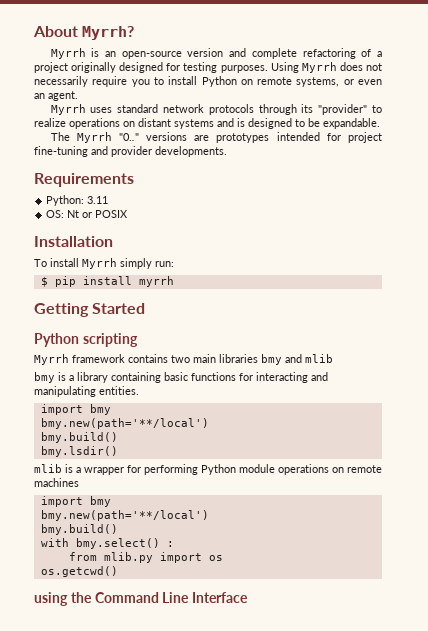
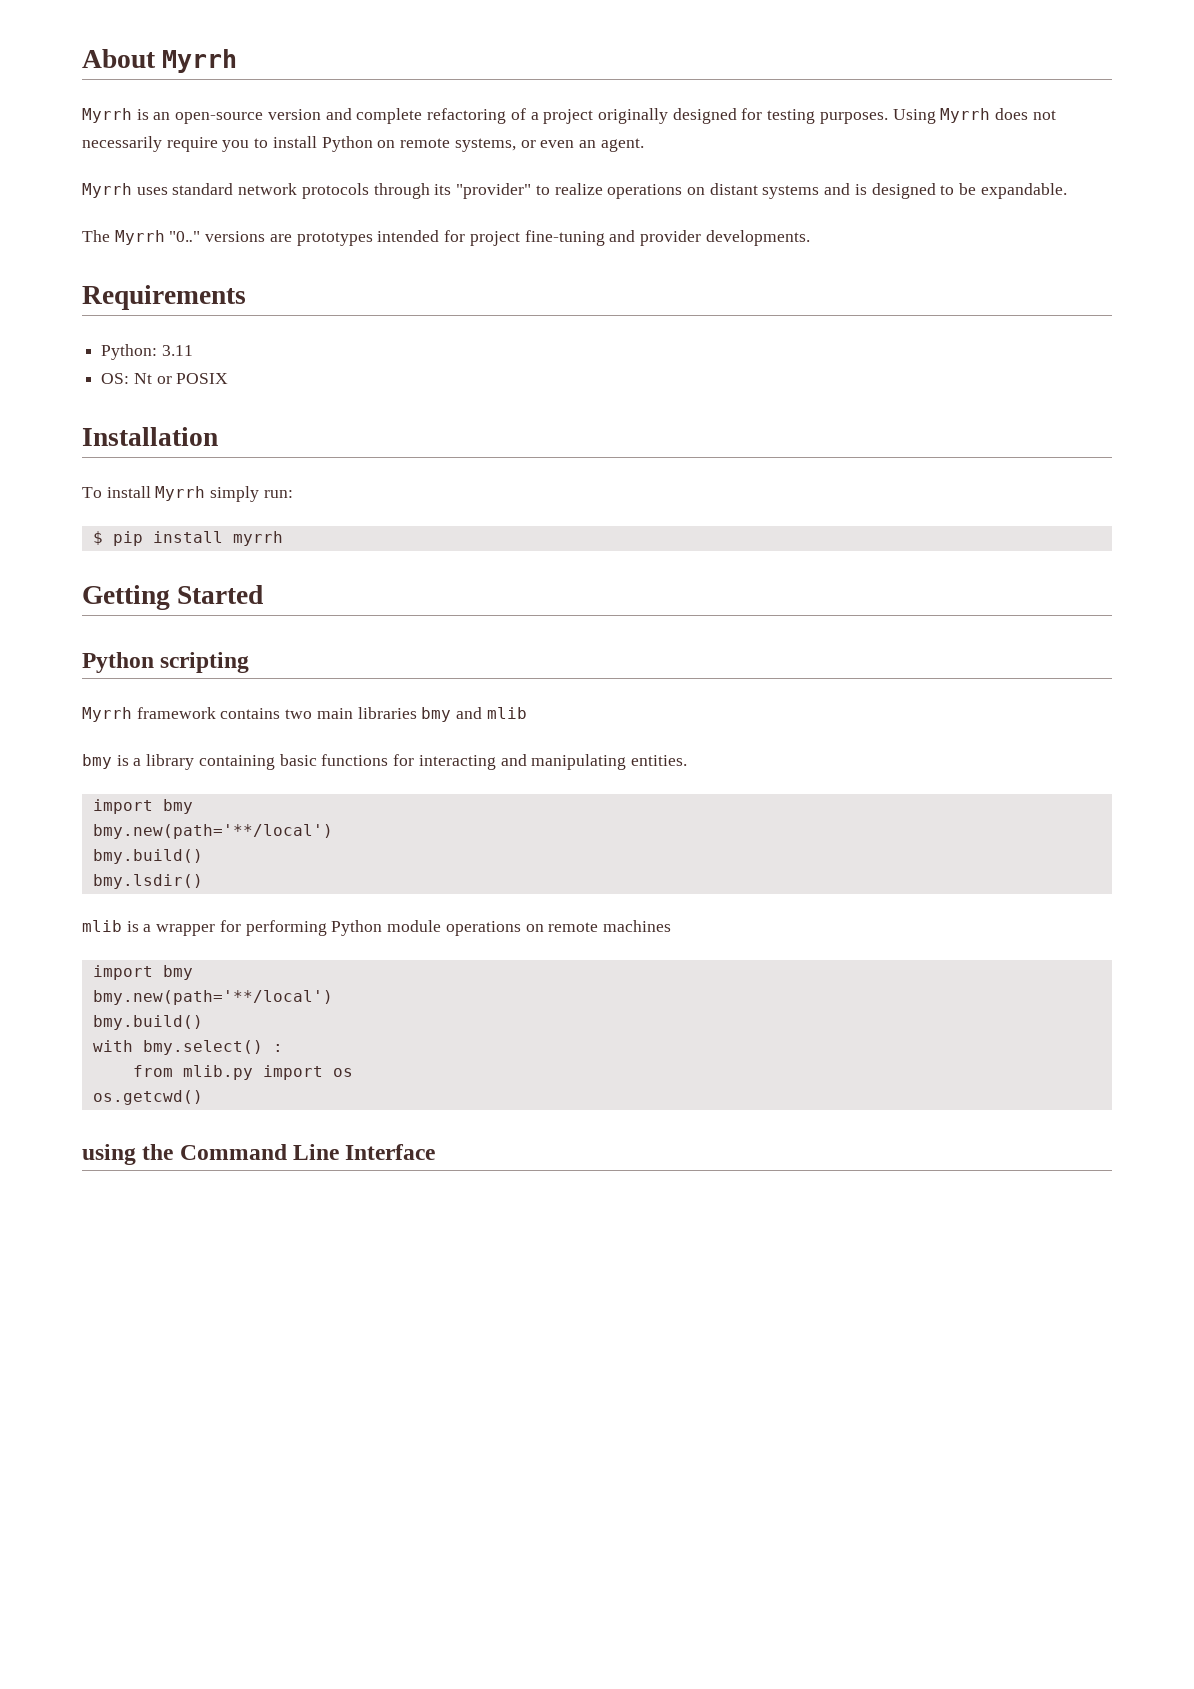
- About Myrrh?
+ About Myrrh

